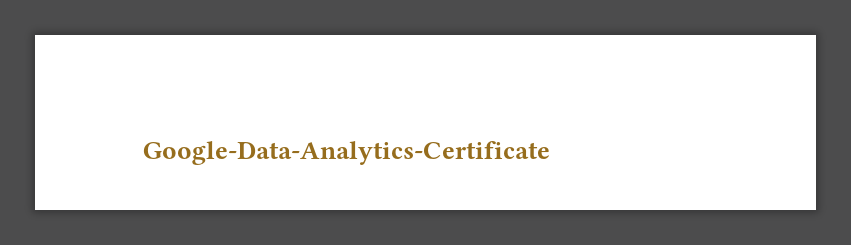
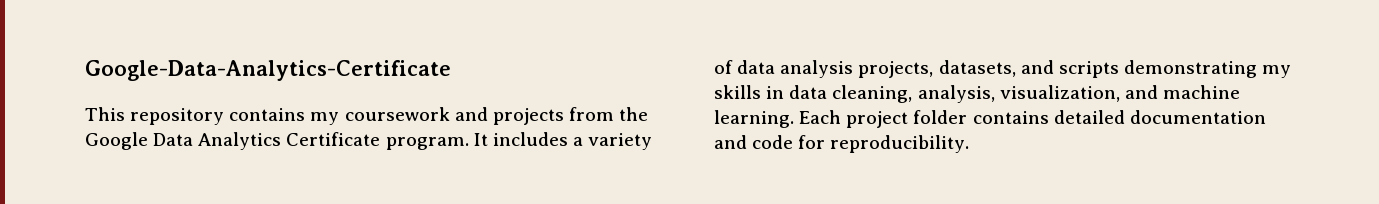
+ This repository contains my coursework and projects from the Google Data Analytics Certificate program. It includes a variety of data analysis projects, datasets, and scripts demonstrating my skills in data cleaning, analysis, visualization, and machine learning. Each project folder contains detailed documentation and code for reproducibility.

